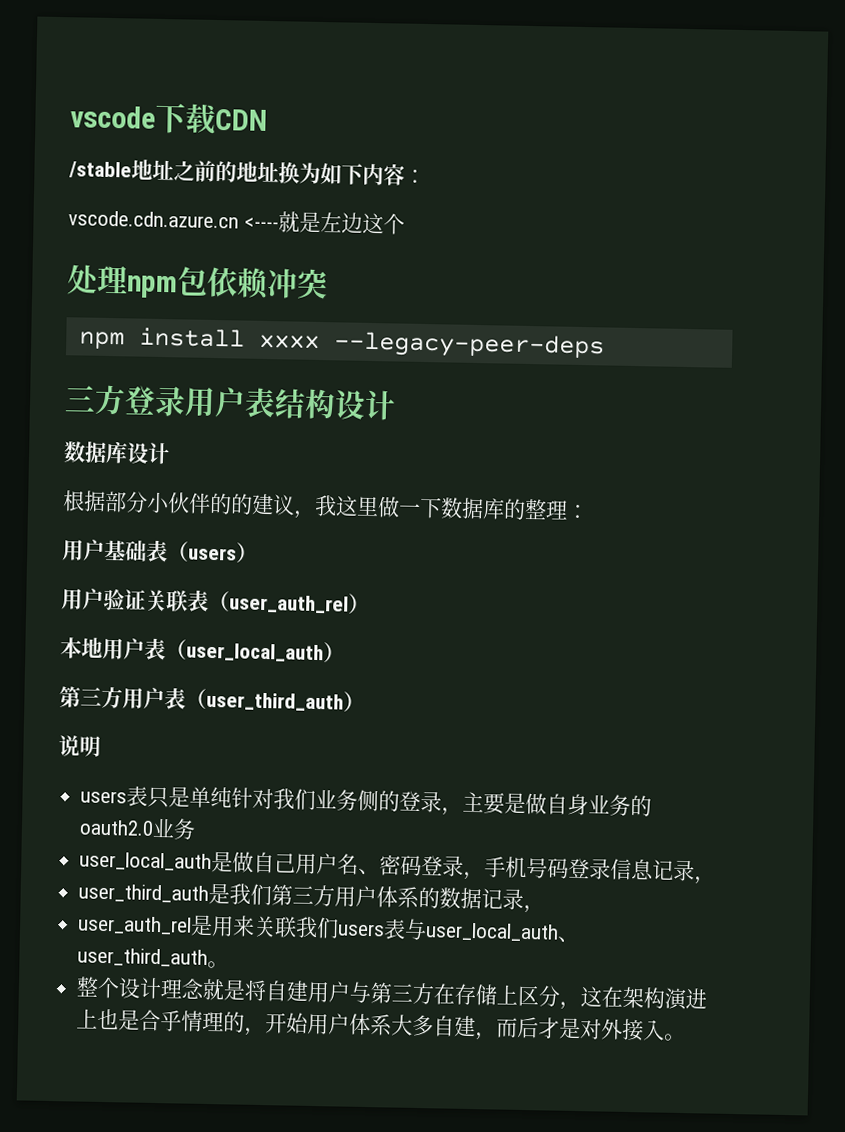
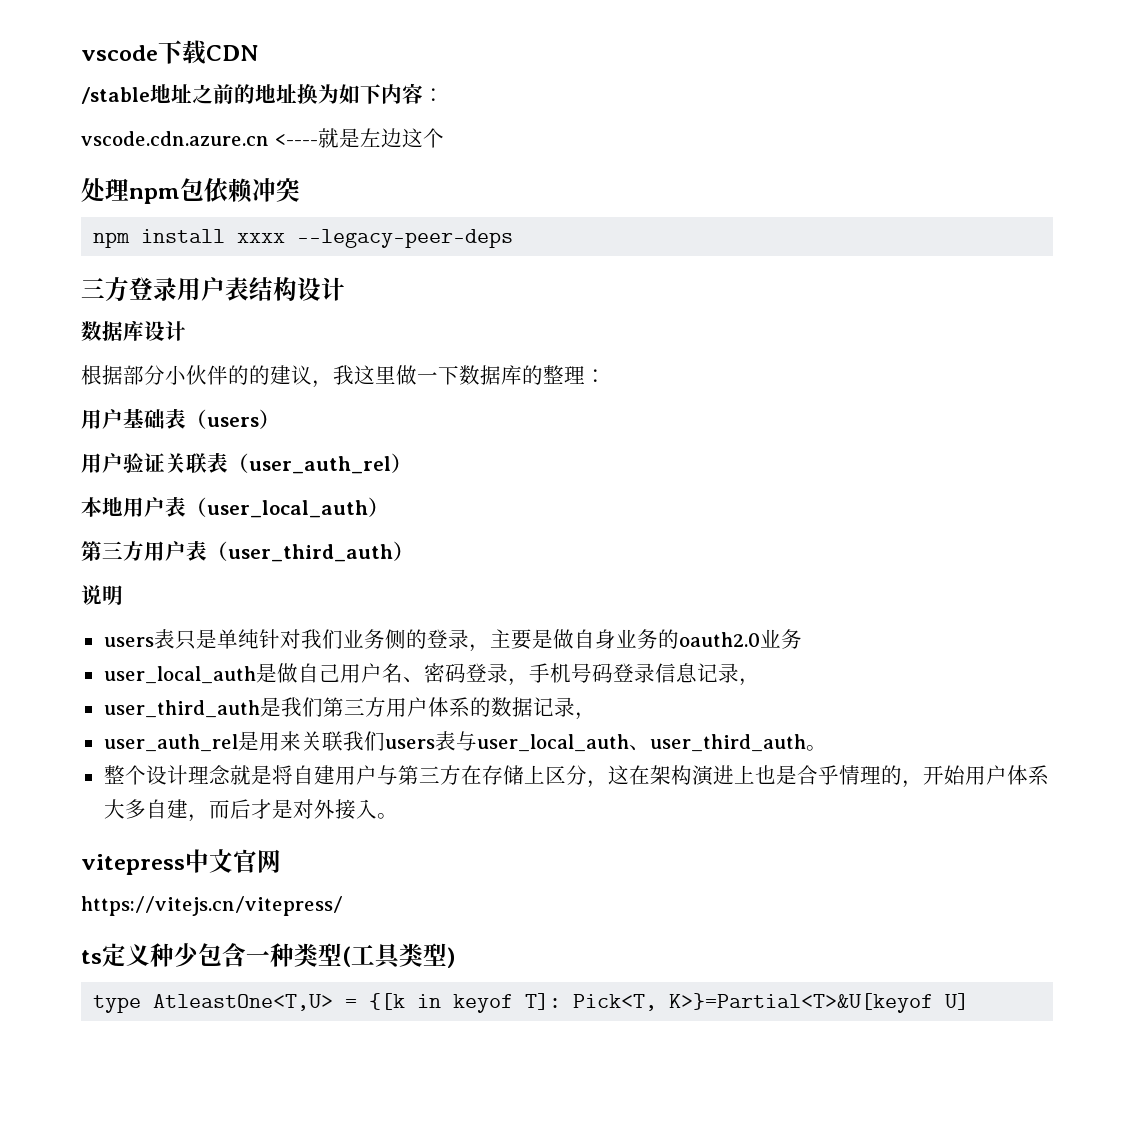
+ vitepress中文官网
+ https://vitejs.cn/vitepress/
+ ts定义种少包含一种类型(工具类型)
+ type AtleastOne<T,U> = {[k in keyof T]: Pick<T, K>}=Partial<T>&U[keyof U]

